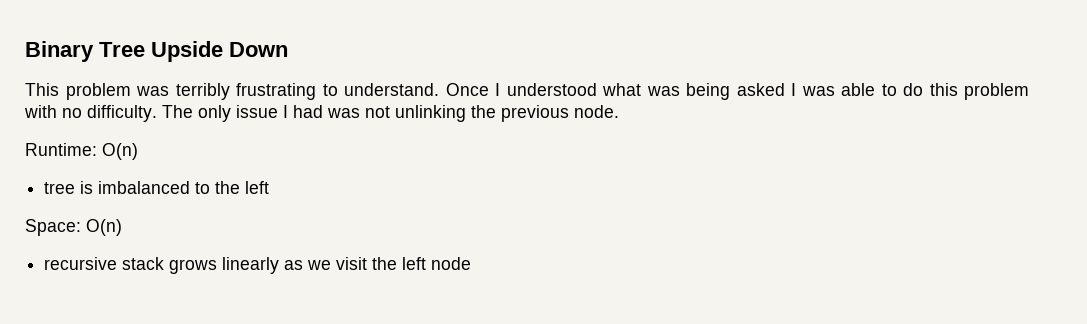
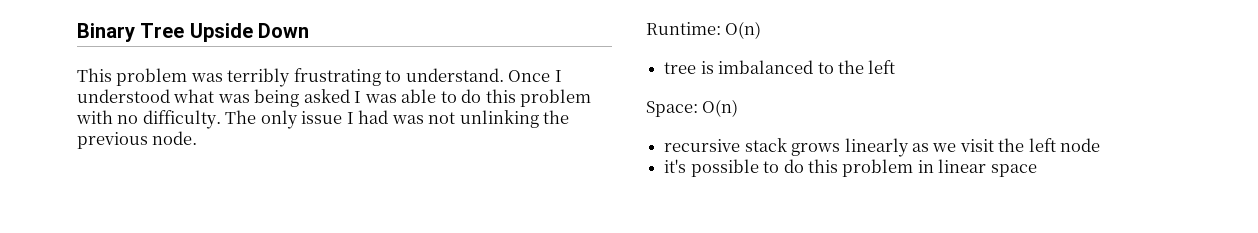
+ it's possible to do this problem in linear space

